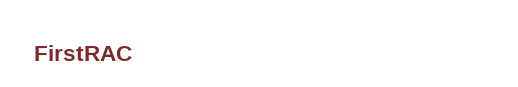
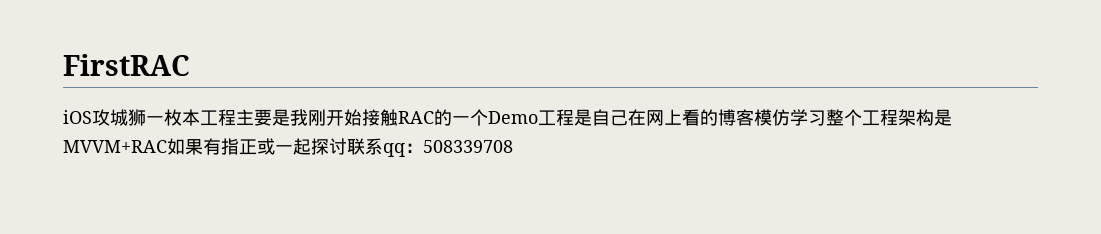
+ iOS攻城狮一枚本工程主要是我刚开始接触RAC的一个Demo工程是自己在网上看的博客模仿学习整个工程架构是MVVM+RAC如果有指正或一起探讨联系qq：508339708

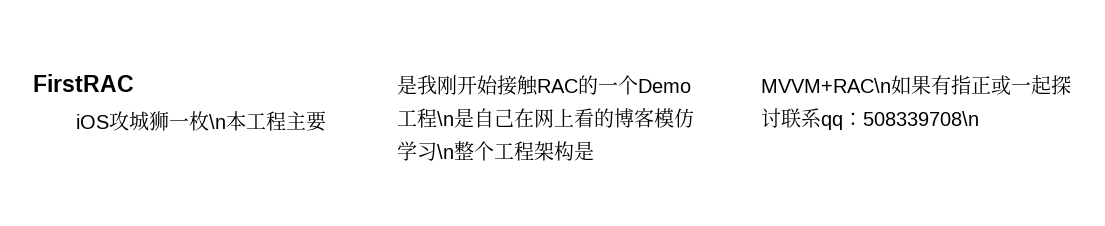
- iOS攻城狮一枚本工程主要是我刚开始接触RAC的一个Demo工程是自己在网上看的博客模仿学习整个工程架构是MVVM+RAC如果有指正或一起探讨联系qq：508339708
+ iOS攻城狮一枚\n本工程主要是我刚开始接触RAC的一个Demo工程\n是自己在网上看的博客模仿学习\n整个工程架构是MVVM+RAC\n如果有指正或一起探讨联系qq：508339708\n

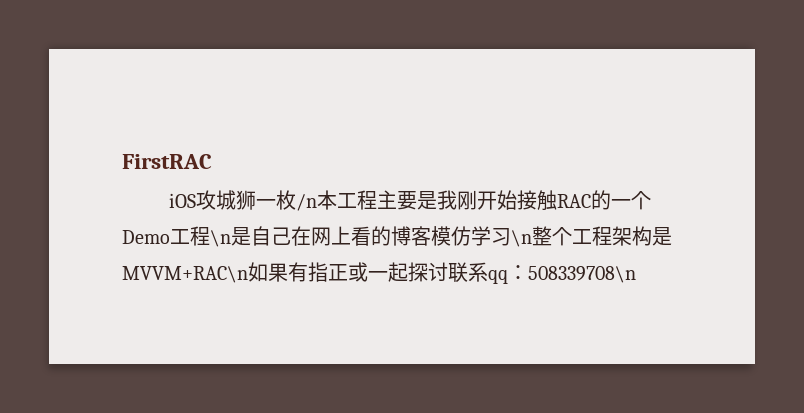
- iOS攻城狮一枚\n本工程主要是我刚开始接触RAC的一个Demo工程\n是自己在网上看的博客模仿学习\n整个工程架构是MVVM+RAC\n如果有指正或一起探讨联系qq：508339708\n
+ iOS攻城狮一枚/n本工程主要是我刚开始接触RAC的一个Demo工程\n是自己在网上看的博客模仿学习\n整个工程架构是MVVM+RAC\n如果有指正或一起探讨联系qq：508339708\n

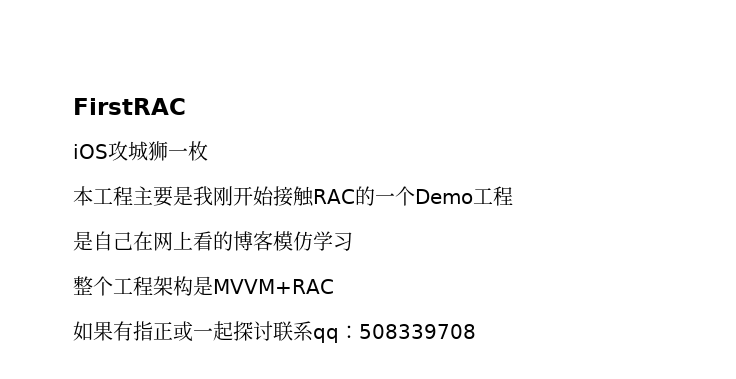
- iOS攻城狮一枚/n本工程主要是我刚开始接触RAC的一个Demo工程\n是自己在网上看的博客模仿学习\n整个工程架构是MVVM+RAC\n如果有指正或一起探讨联系qq：508339708\n
+ iOS攻城狮一枚
+ 本工程主要是我刚开始接触RAC的一个Demo工程
+ 是自己在网上看的博客模仿学习
+ 整个工程架构是MVVM+RAC
+ 如果有指正或一起探讨联系qq：508339708

